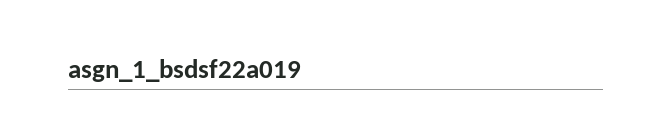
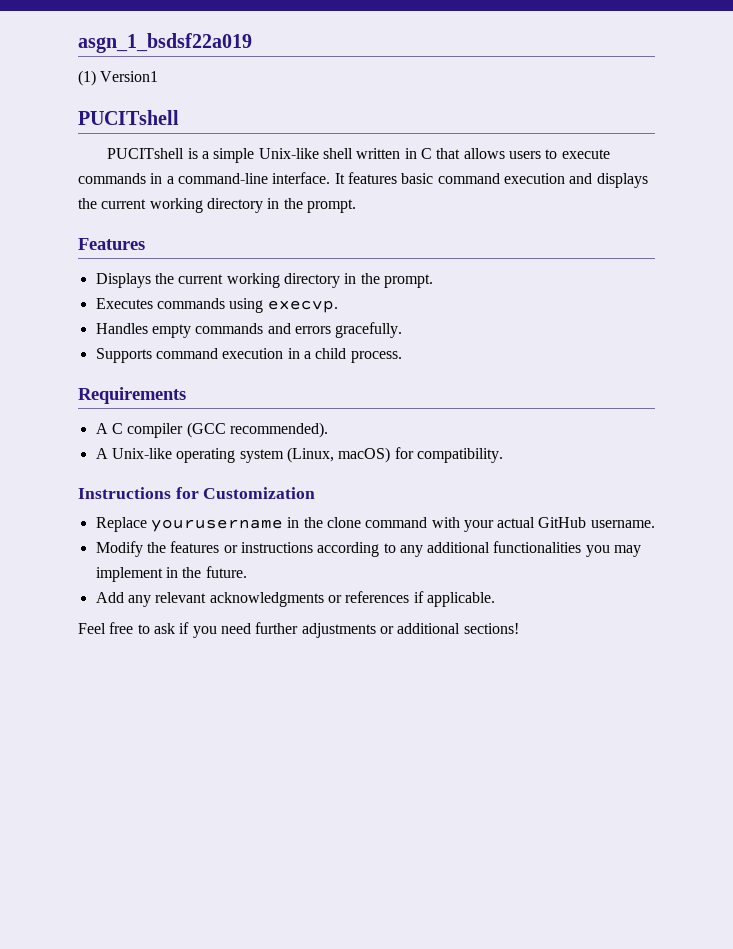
+ (1) Version1
+ PUCITshell
+ PUCITshell is a simple Unix-like shell written in C that allows users to execute commands in a command-line interface. It features basic command execution and displays the current working directory in the prompt.
+ Features
+ Displays the current working directory in the prompt.
+ Executes commands using execvp.
+ Handles empty commands and errors gracefully.
+ Supports command execution in a child process.
+ Requirements
+ A C compiler (GCC recommended).
+ A Unix-like operating system (Linux, macOS) for compatibility.
+ Instructions for Customization
+ Replace yourusername in the clone command with your actual GitHub username.
+ Modify the features or instructions according to any additional functionalities you may implement in the future.
+ Add any relevant acknowledgments or references if applicable.
+ Feel free to ask if you need further adjustments or additional sections!

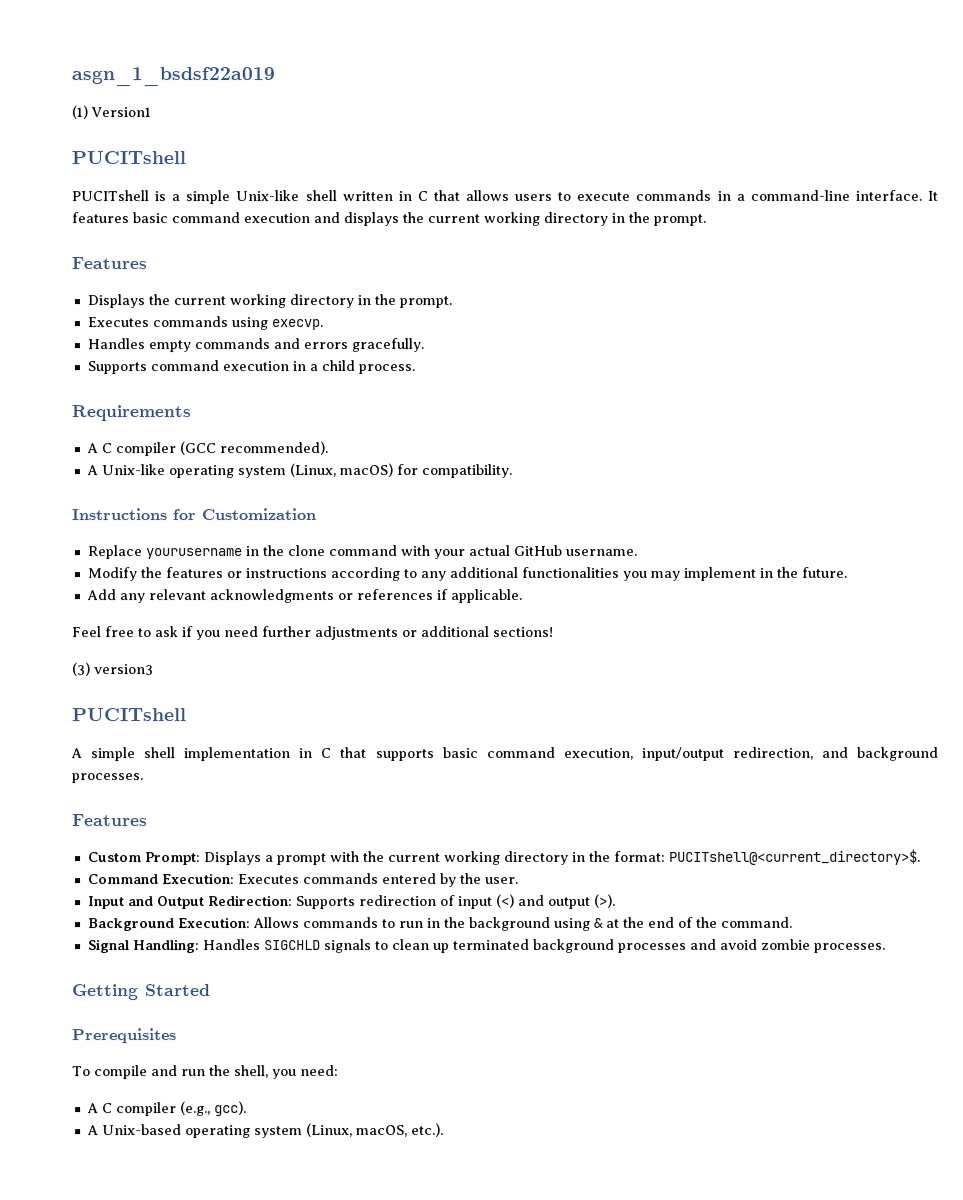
+ (3) version3
+ PUCITshell
+ A simple shell implementation in C that supports basic command execution, input/output redirection, and background processes.
+ Features
+ Custom Prompt: Displays a prompt with the current working directory in the format: PUCITshell@<current_directory>$.
+ Command Execution: Executes commands entered by the user.
+ Input and Output Redirection: Supports redirection of input (<) and output (>).
+ Background Execution: Allows commands to run in the background using & at the end of the command.
+ Signal Handling: Handles SIGCHLD signals to clean up terminated background processes and avoid zombie processes.
+ Getting Started
+ Prerequisites
+ To compile and run the shell, you need:
+ A C compiler (e.g., gcc).
+ A Unix-based operating system (Linux, macOS, etc.).

